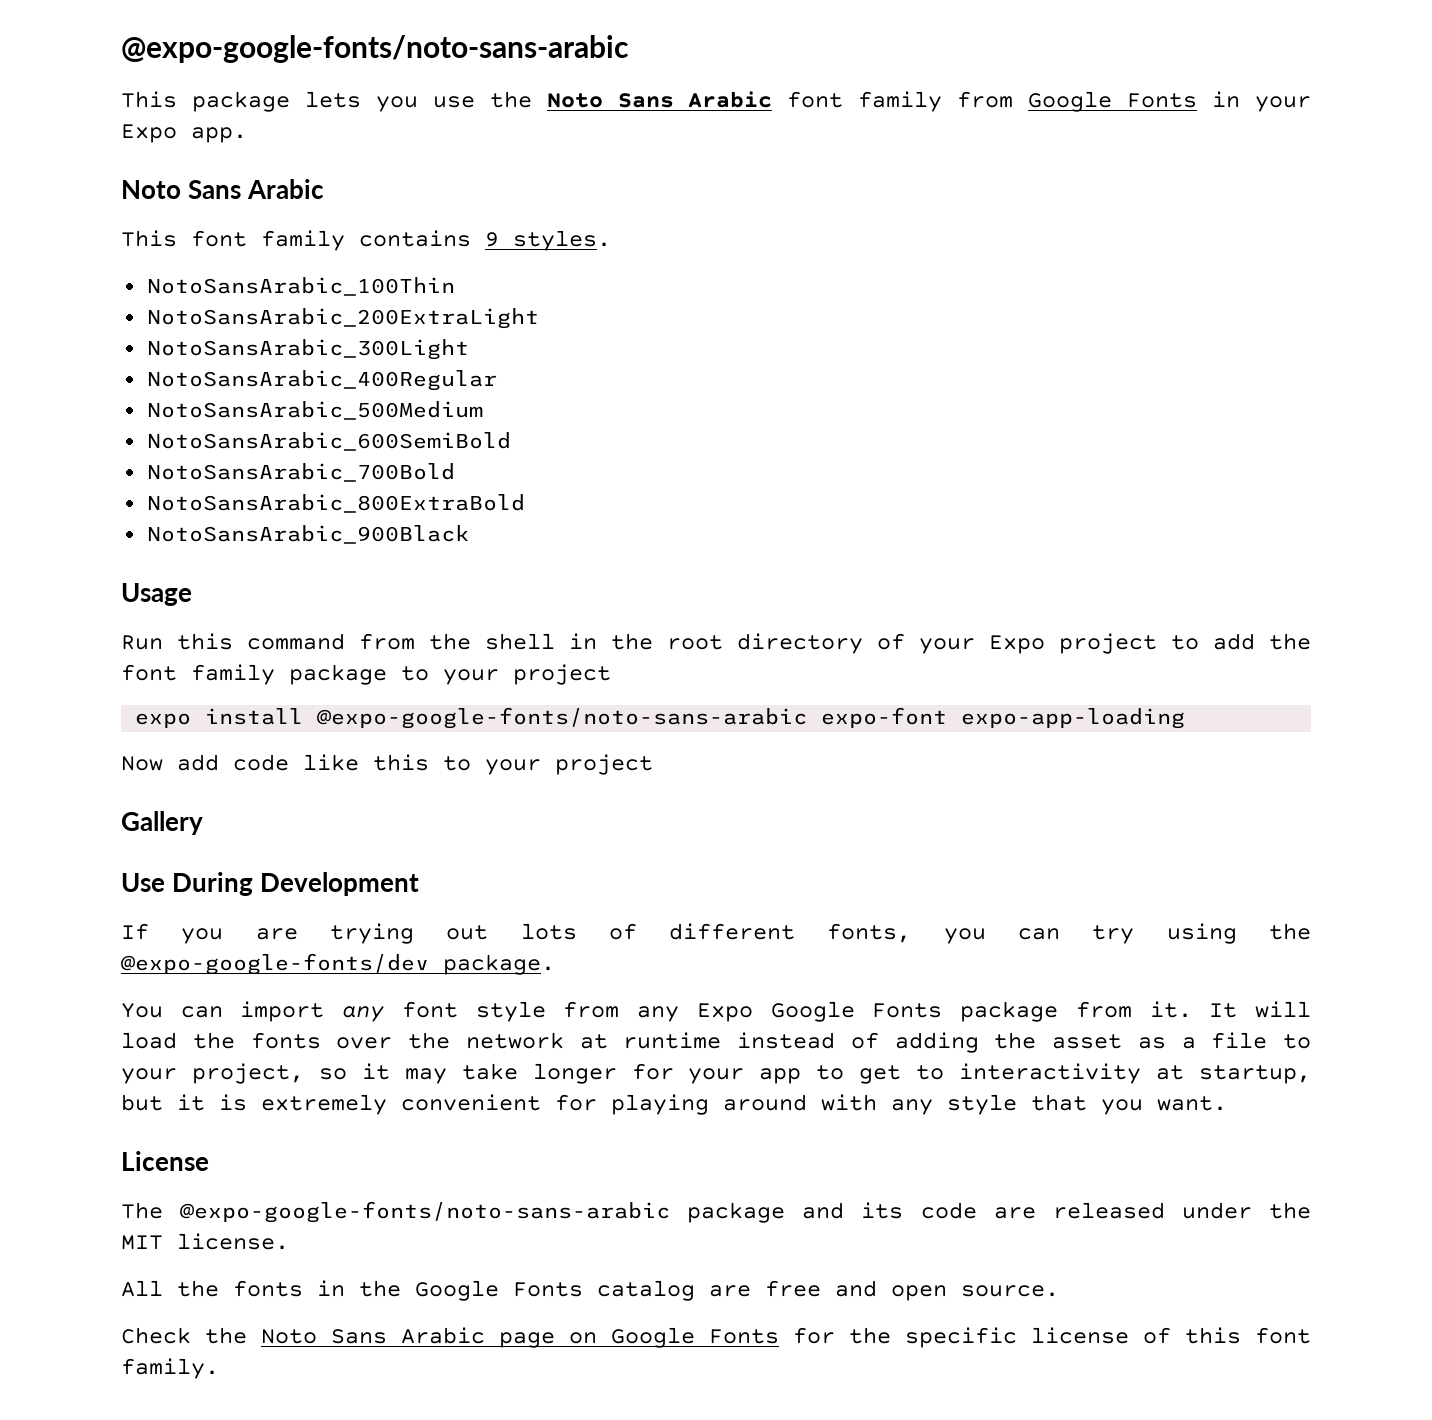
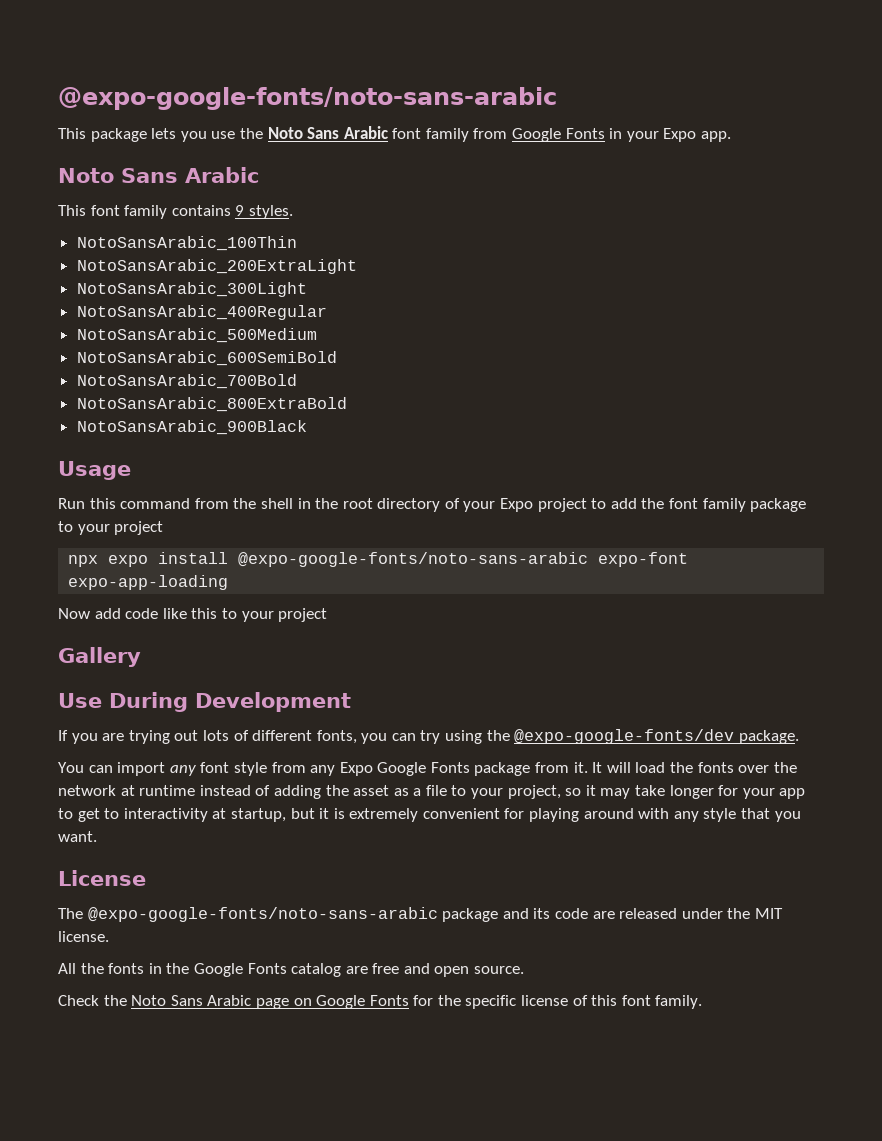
- expo install @expo-google-fonts/noto-sans-arabic expo-font expo-app-loading
+ npx expo install @expo-google-fonts/noto-sans-arabic expo-font expo-app-loading

